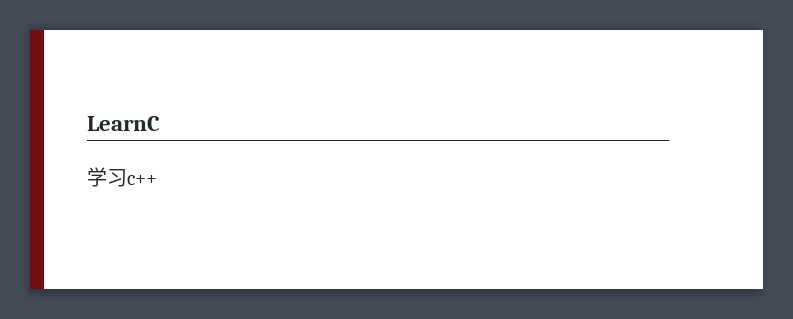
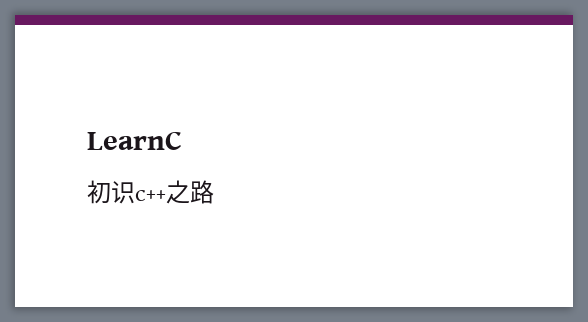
- 学习c++
+ 初识c++之路

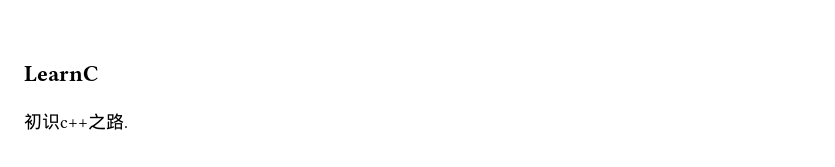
- 初识c++之路
+ 初识c++之路.

